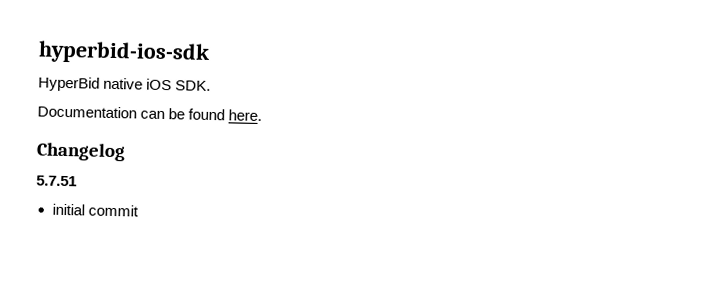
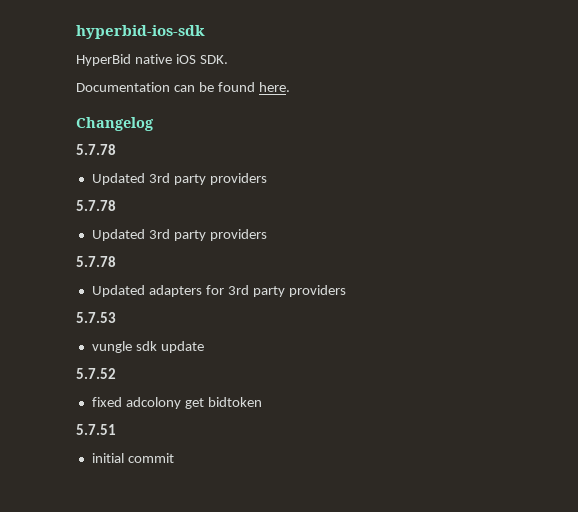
  Changelog
+ 5.7.78
+ Updated 3rd party providers
+ 5.7.78
+ Updated 3rd party providers
+ 5.7.78
+ Updated adapters for 3rd party providers
+ 5.7.53
+ vungle sdk update
+ 5.7.52
+ fixed adcolony get bidtoken

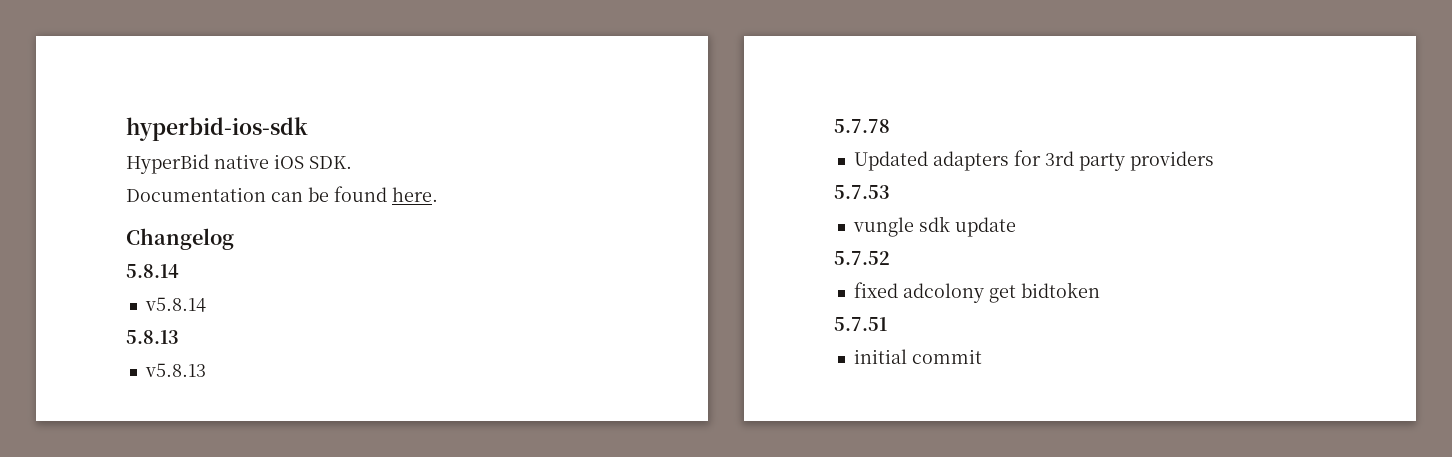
  Changelog
- 5.7.78
- Updated 3rd party providers
- 5.7.78
- Updated 3rd party providers
+ 5.8.14
+ v5.8.14
+ 5.8.13
+ v5.8.13

